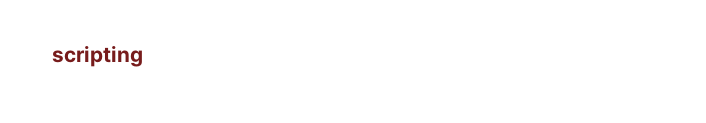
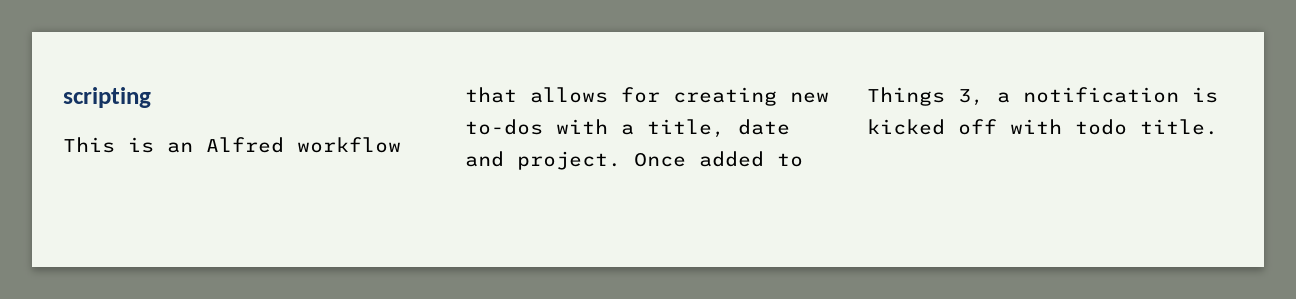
+ This is an Alfred workflow that allows for creating new to-dos with a title, date and project. Once added to Things 3, a notification is kicked off with todo title.

